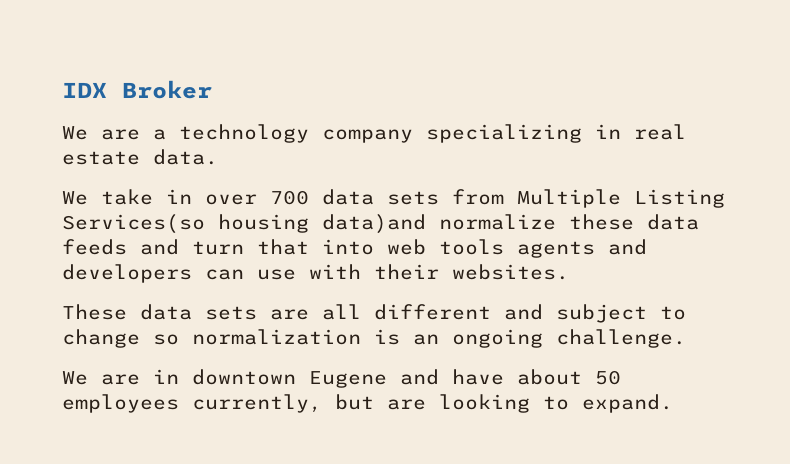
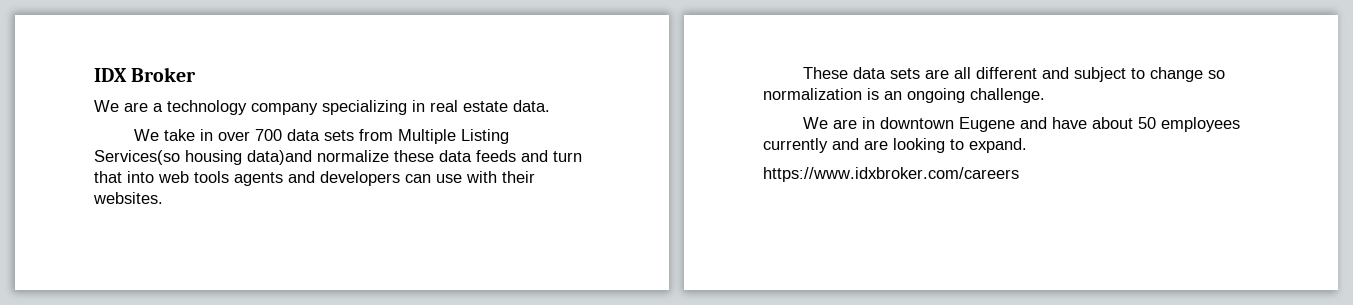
- We are in downtown Eugene and have about 50 employees currently, but are looking to expand.
+ We are in downtown Eugene and have about 50 employees currently and are looking to expand.
+ https://www.idxbroker.com/careers

